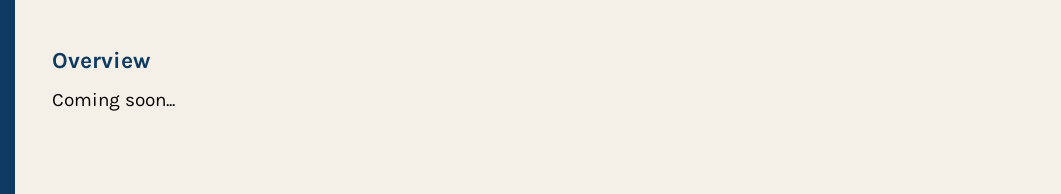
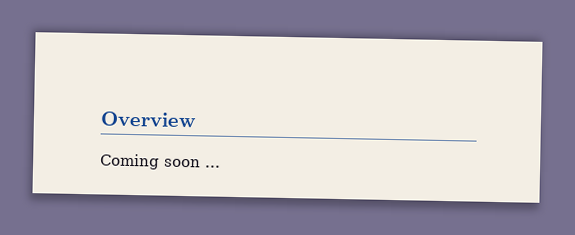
- Coming soon...
+ Coming soon ...

